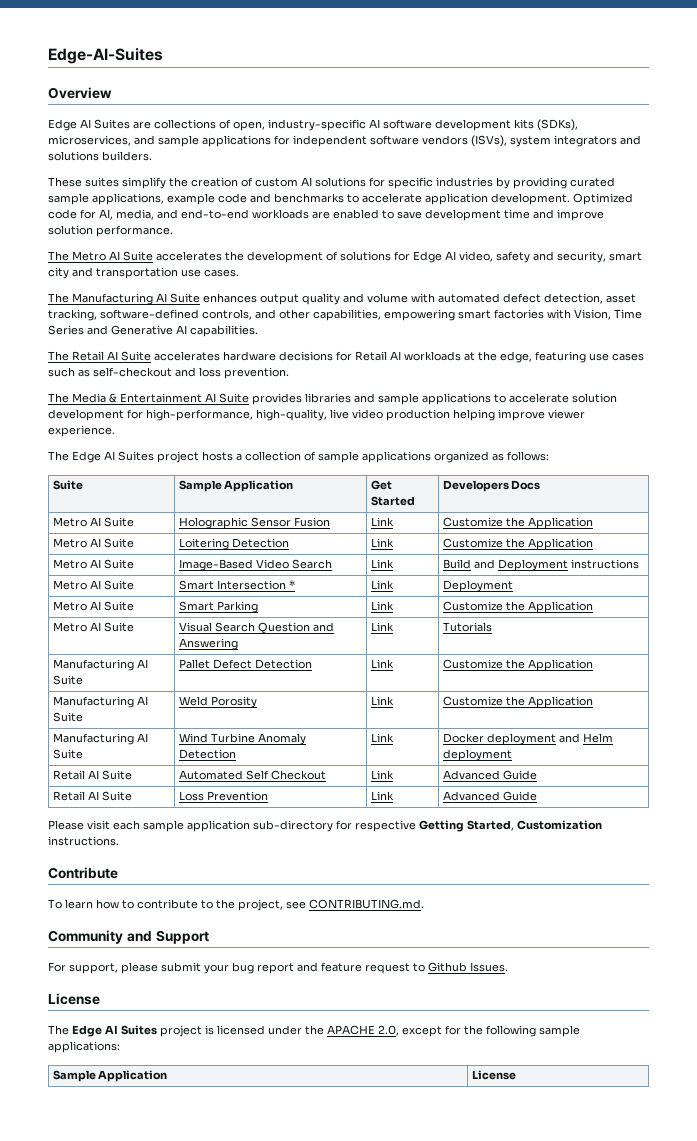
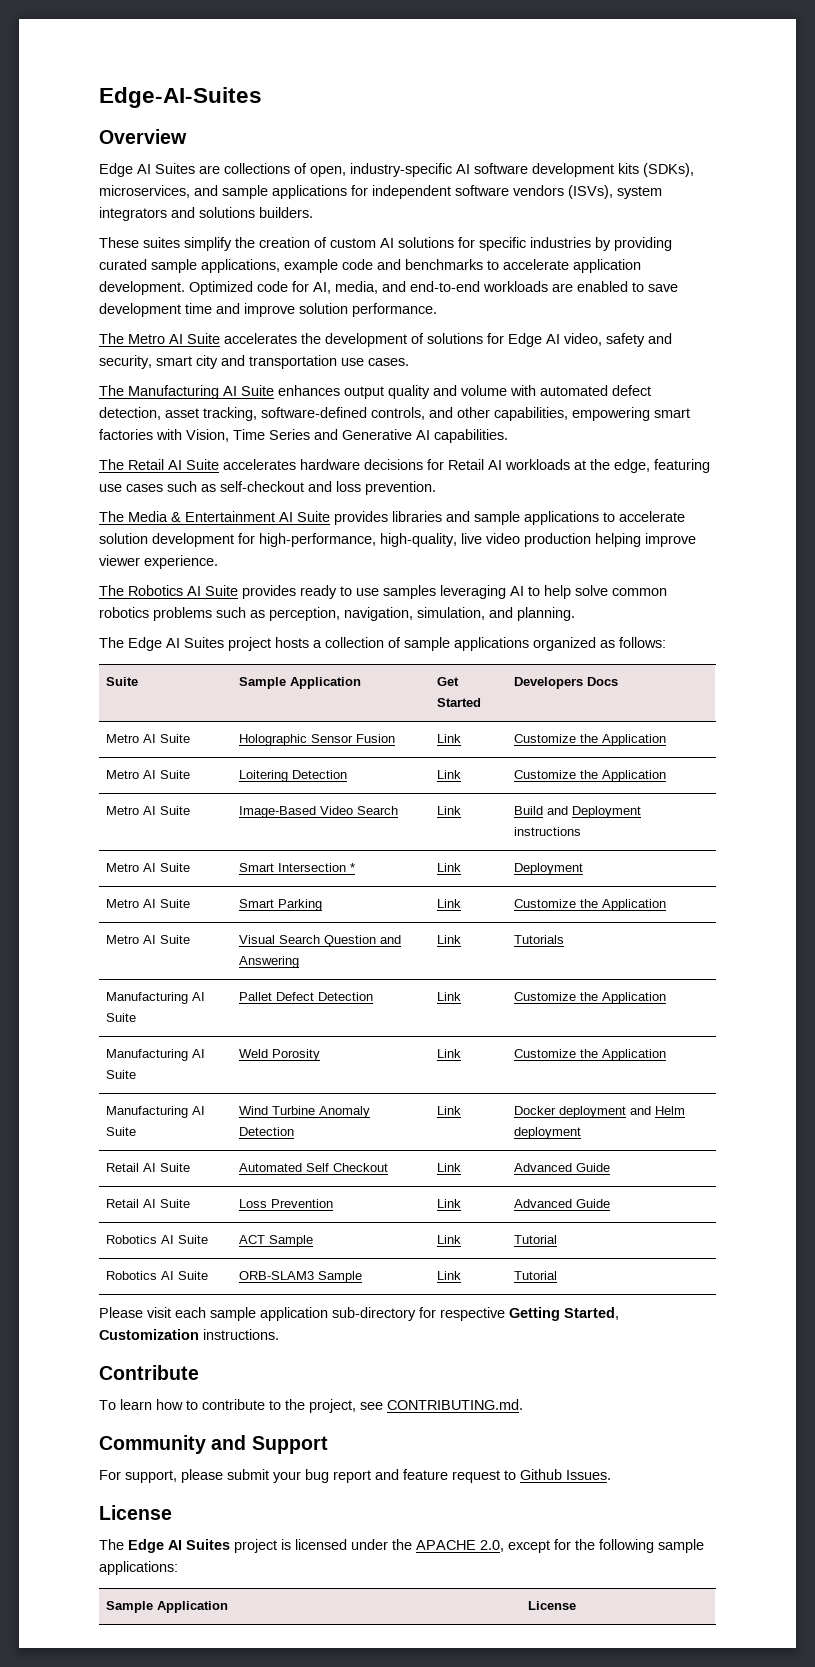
+ The Robotics AI Suite provides ready to use samples leveraging AI to help solve common robotics problems such as perception, navigation, simulation, and planning.
+ Robotics AI Suite | ACT Sample | Link | Tutorial
+ Robotics AI Suite | ORB-SLAM3 Sample | Link | Tutorial

